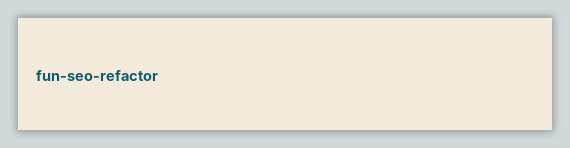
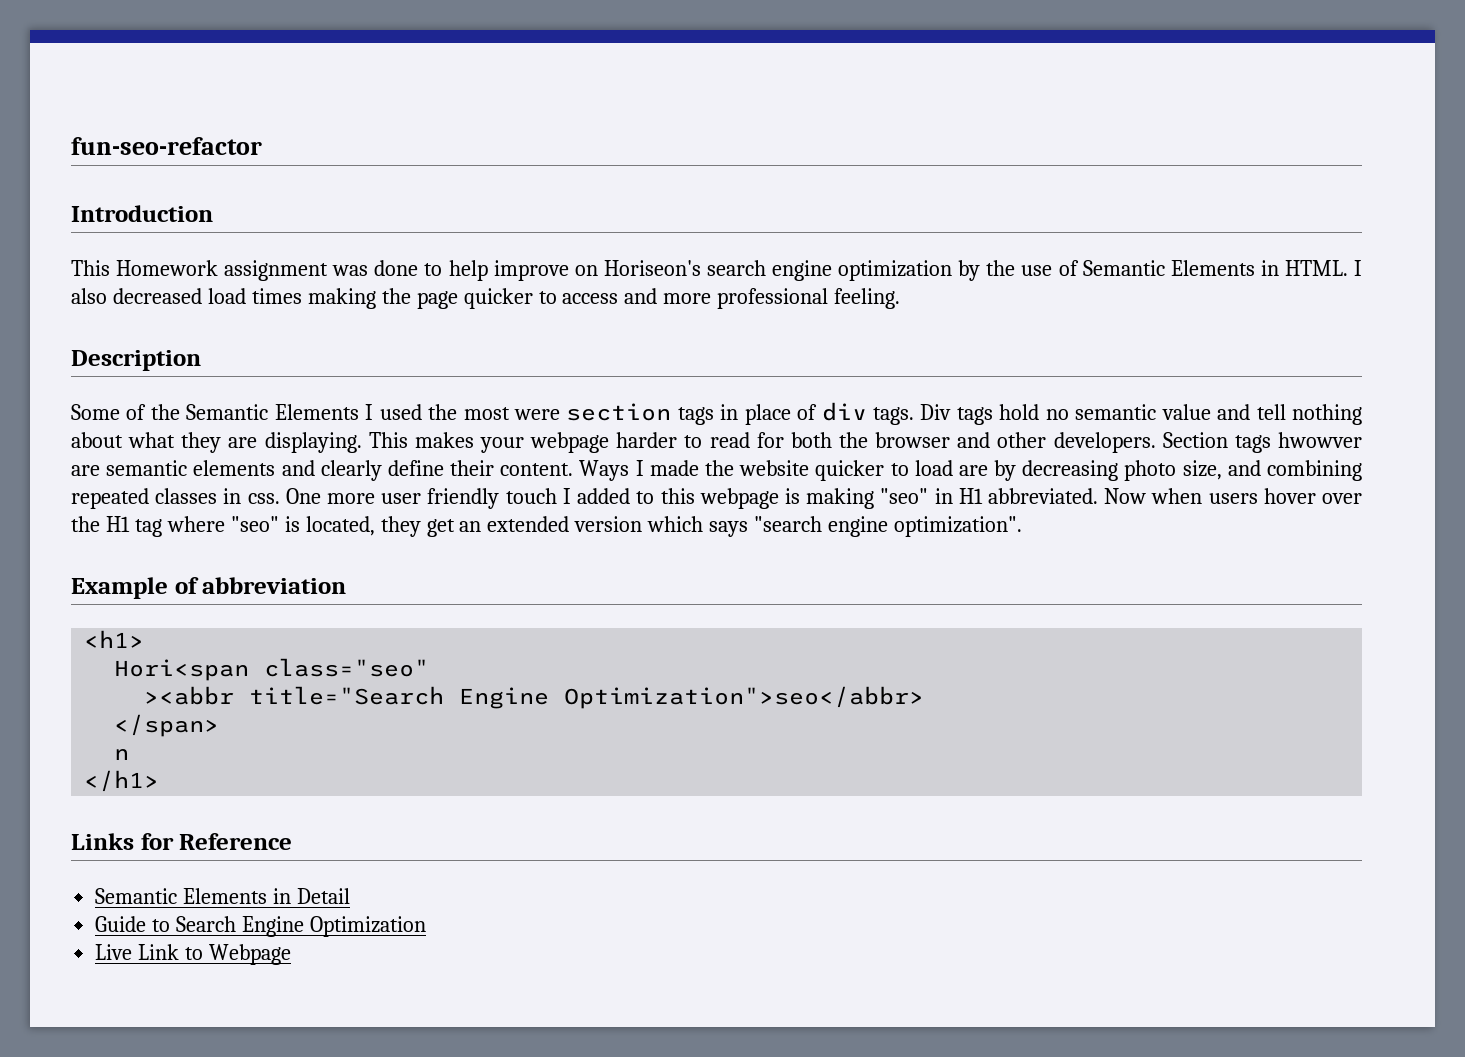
+ Introduction
+ This Homework assignment was done to help improve on Horiseon's search engine optimization by the use of Semantic Elements in HTML. I also decreased load times making the page quicker to access and more professional feeling.
+ Description
+ Some of the Semantic Elements I used the most were section tags in place of div tags. Div tags hold no semantic value and tell nothing about what they are displaying. This makes your webpage harder to read for both the browser and other developers. Section tags hwowver are semantic elements and clearly define their content. Ways I made the website quicker to load are by decreasing photo size, and combining repeated classes in css. One more user friendly touch I added to this webpage is making "seo" in H1 abbreviated. Now when users hover over the H1 tag where "seo" is located, they get an extended version which says "search engine optimization".
+ Example of abbreviation
+ <h1>
+ Hori<span class="seo"
+ ><abbr title="Search Engine Optimization">seo</abbr>
+ </span>
+ n
+ </h1>
+ Links for Reference
+ Semantic Elements in Detail
+ Guide to Search Engine Optimization
+ Live Link to Webpage

